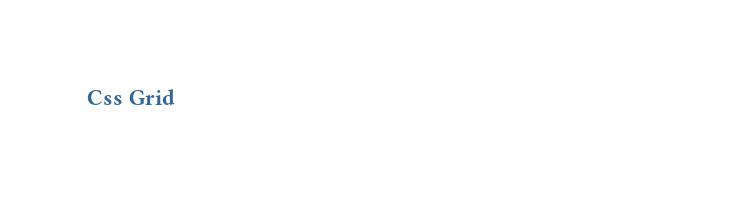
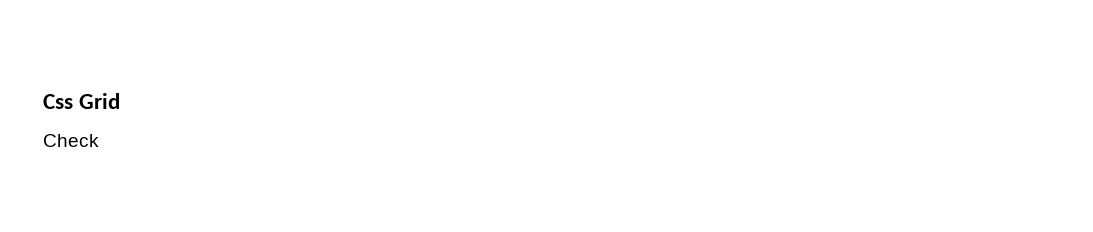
+ Check

